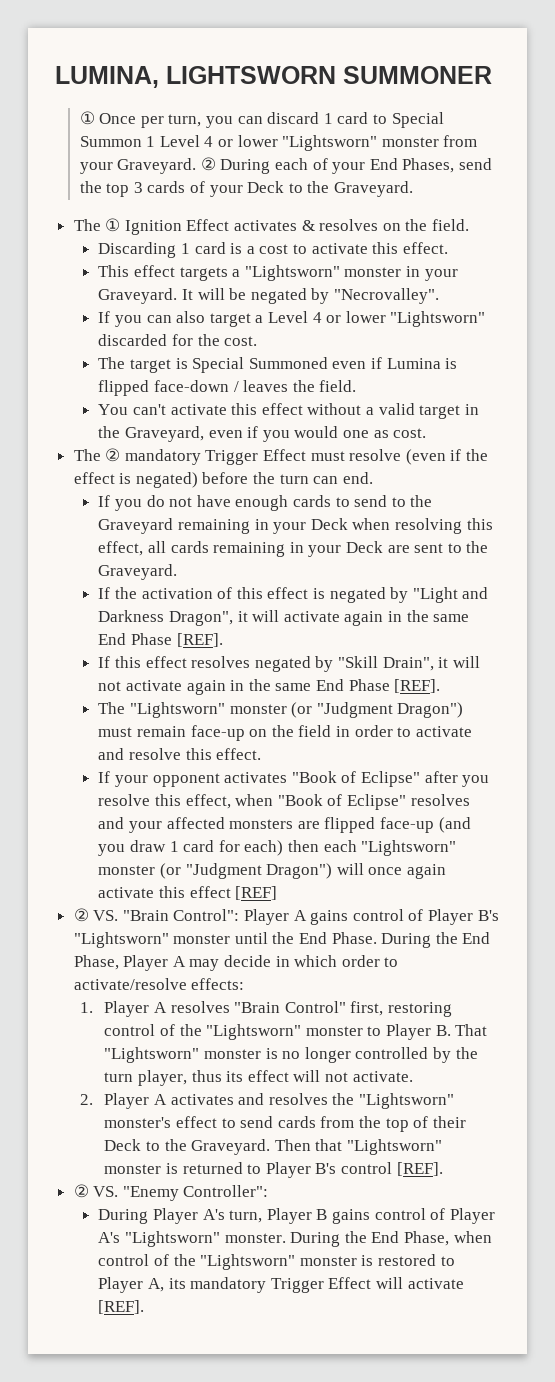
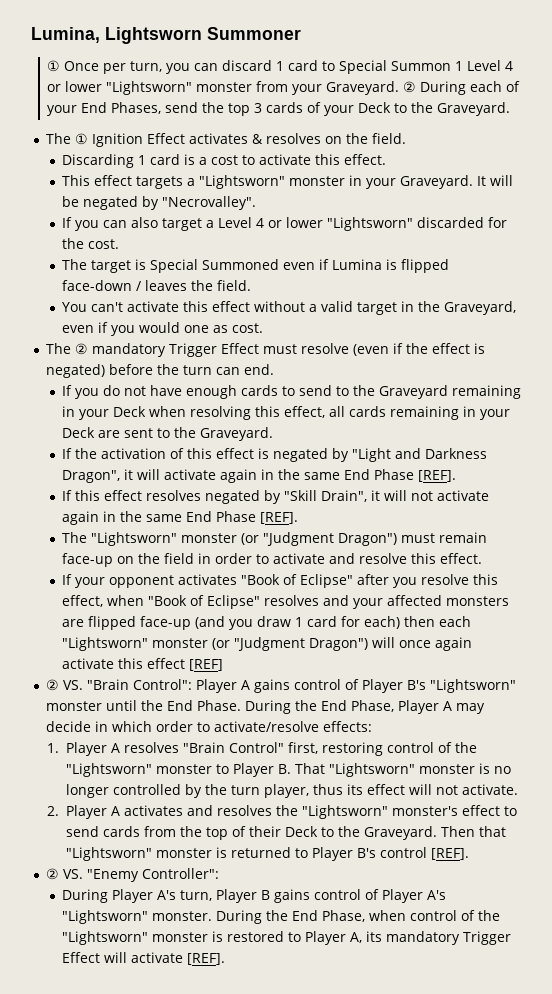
- LUMINA, LIGHTSWORN SUMMONER
+ Lumina, Lightsworn Summoner

